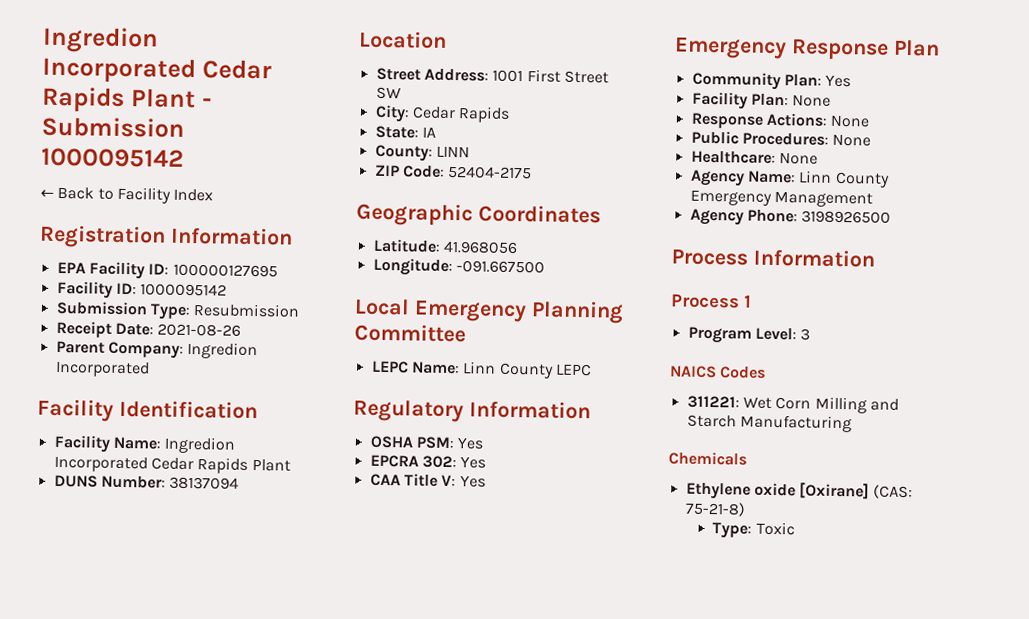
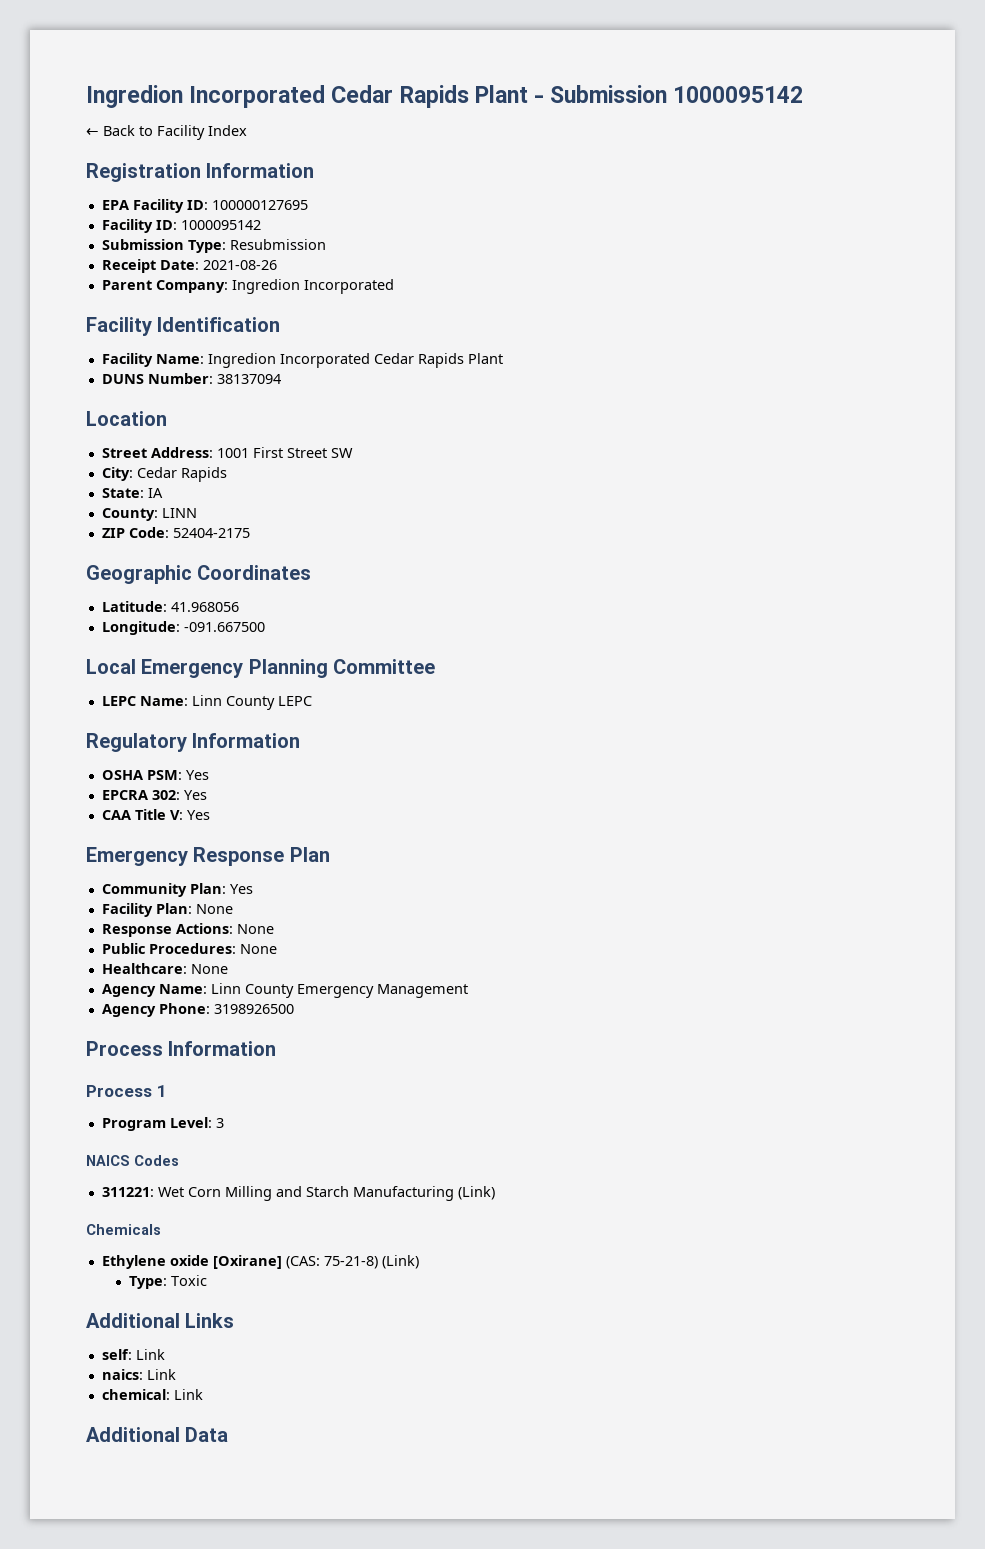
- 311221: Wet Corn Milling and Starch Manufacturing
+ 311221: Wet Corn Milling and Starch Manufacturing (Link)
- Ethylene oxide [Oxirane] (CAS: 75-21-8)
+ Ethylene oxide [Oxirane] (CAS: 75-21-8) (Link)
+ Additional Links
+ self: Link
+ naics: Link
+ chemical: Link
+ Additional Data

